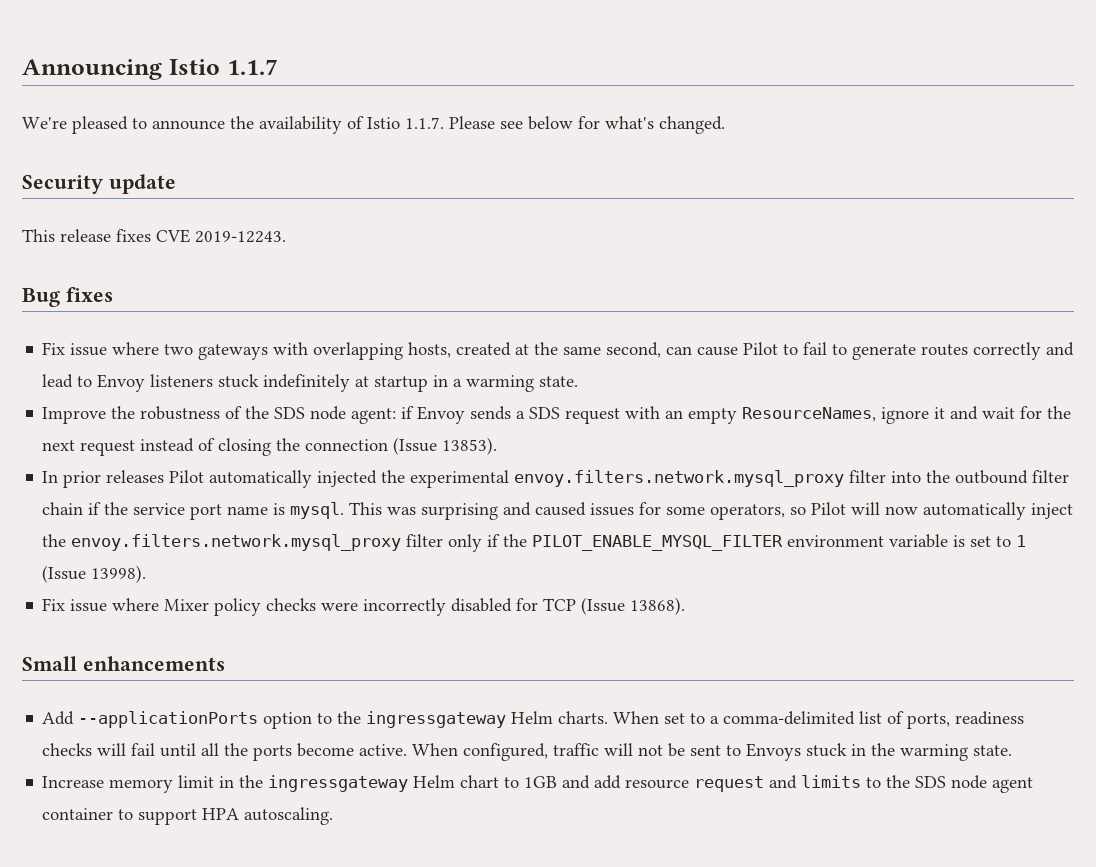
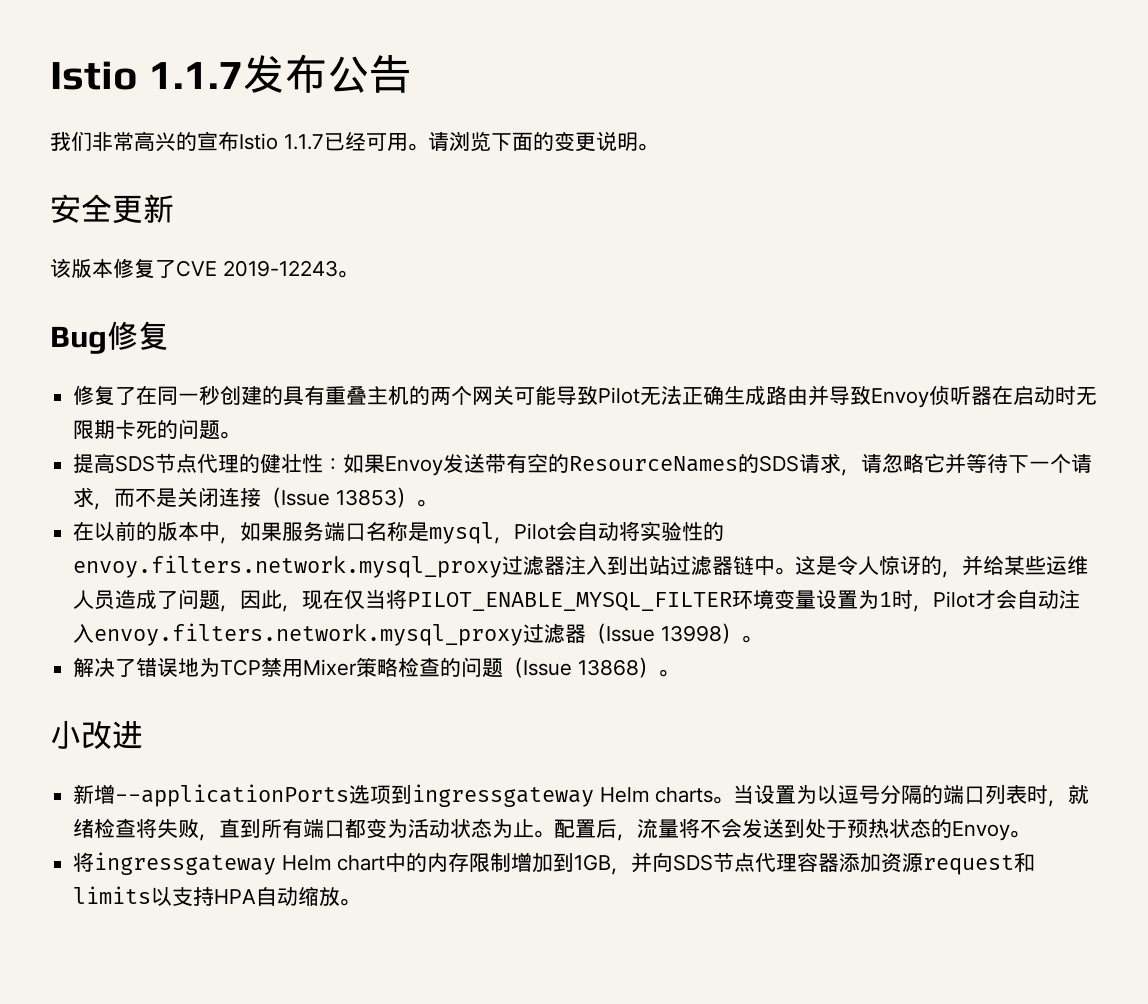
- Announcing Istio 1.1.7
- We're pleased to announce the availability of Istio 1.1.7. Please see below for what's changed.
- Security update
- This release fixes CVE 2019-12243.
- Bug fixes
- Fix issue where two gateways with overlapping hosts, created at the same second, can cause Pilot to fail to generate routes correctly and lead to Envoy listeners stuck indefinitely at startup in a warming state.
- Improve the robustness of the SDS node agent: if Envoy sends a SDS request with an empty ResourceNames, ignore it and wait for the next request instead of closing the connection (Issue 13853).
- In prior releases Pilot automatically injected the experimental envoy.filters.network.mysql_proxy filter into the outbound filter chain if the service port name is mysql. This was surprising and caused issues for some operators, so Pilot will now automatically inject the envoy.filters.network.mysql_proxy filter only if the PILOT_ENABLE_MYSQL_FILTER environment variable is set to 1 (Issue 13998).
- Fix issue where Mixer policy checks were incorrectly disabled for TCP (Issue 13868).
- Small enhancements
- Add --applicationPorts option to the ingressgateway Helm charts. When set to a comma-delimited list of ports, readiness checks will fail until all the ports become active. When configured, traffic will not be sent to Envoys stuck in the warming state.
- Increase memory limit in the ingressgateway Helm chart to 1GB and add resource request and limits to the SDS node agent container to support HPA autoscaling.
+ Istio 1.1.7发布公告
+ 我们非常高兴的宣布Istio 1.1.7已经可用。请浏览下面的变更说明。
+ 安全更新
+ 该版本修复了CVE 2019-12243。
+ Bug修复
+ 修复了在同一秒创建的具有重叠主机的两个网关可能导致Pilot无法正确生成路由并导致Envoy侦听器在启动时无限期卡死的问题。
+ 提高SDS节点代理的健壮性：如果Envoy发送带有空的ResourceNames的SDS请求，请忽略它并等待下一个请求，而不是关闭连接（Issue 13853）。
+ 在以前的版本中，如果服务端口名称是mysql，Pilot会自动将实验性的envoy.filters.network.mysql_proxy过滤器注入到出站过滤器链中。这是令人惊讶的，并给某些运维人员造成了问题，因此，现在仅当将PILOT_ENABLE_MYSQL_FILTER环境变量设置为1时，Pilot才会自动注入envoy.filters.network.mysql_proxy过滤器（Issue 13998）。
+ 解决了错误地为TCP禁用Mixer策略检查的问题（Issue 13868）。
+ 小改进
+ 新增--applicationPorts选项到ingressgateway Helm charts。当设置为以逗号分隔的端口列表时，就绪检查将失败，直到所有端口都变为活动状态为止。配置后，流量将不会发送到处于预热状态的Envoy。
+ 将ingressgateway Helm chart中的内存限制增加到1GB，并向SDS节点代理容器添加资源request和limits以支持HPA自动缩放。

